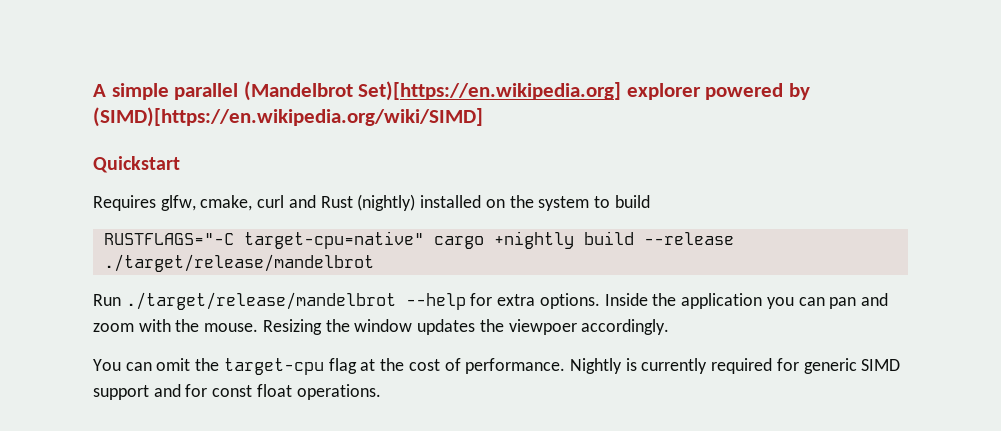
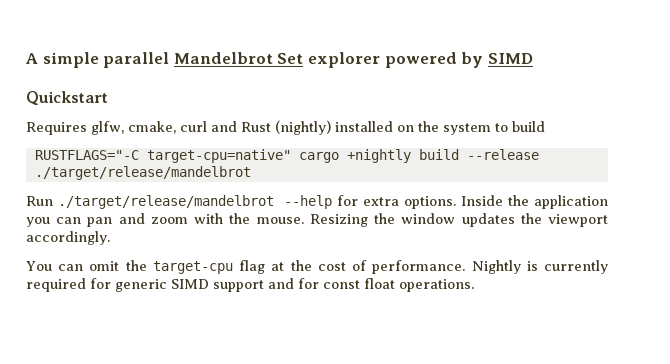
- A simple parallel (Mandelbrot Set)[https://en.wikipedia.org] explorer powered by (SIMD)[https://en.wikipedia.org/wiki/SIMD]
+ A simple parallel Mandelbrot Set explorer powered by SIMD
- Resizing the window updates the viewpoer accordingly.
+ Resizing the window updates the viewport accordingly.

